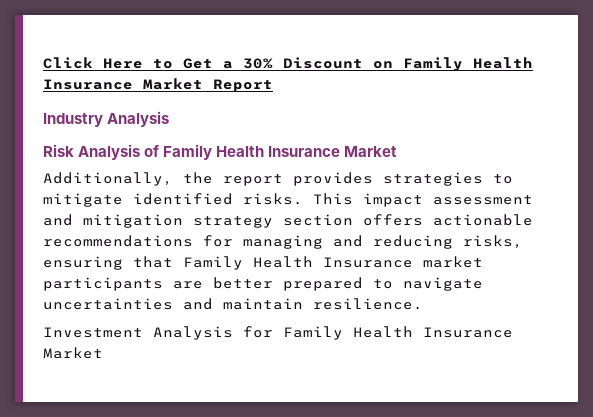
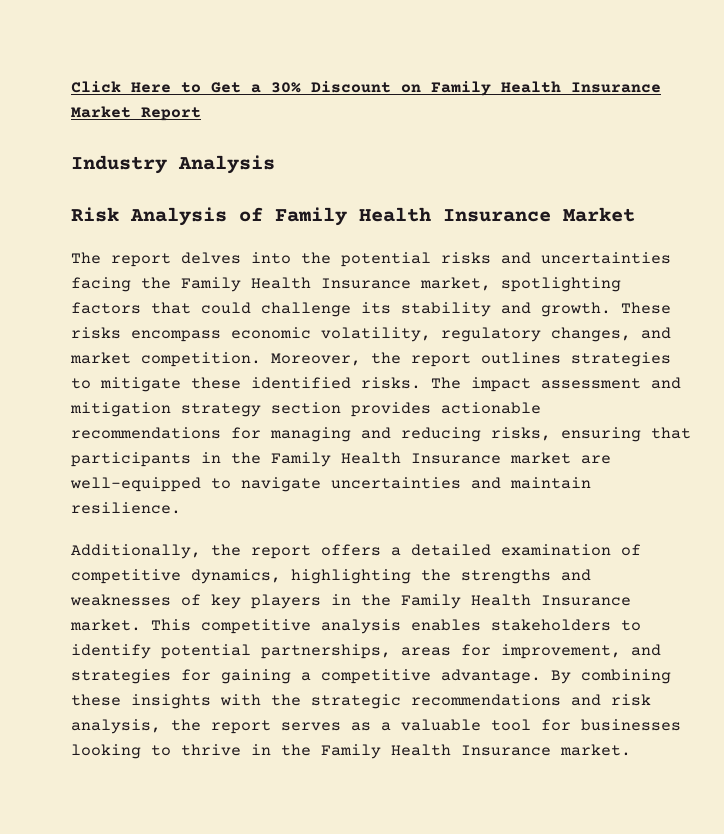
- Additionally, the report provides strategies to mitigate identified risks.
+ The report delves into the potential risks and uncertainties facing the Family Health Insurance market, spotlighting factors that could challenge its stability and growth. These risks encompass economic volatility, regulatory changes, and market competition. Moreover, the report outlines strategies to mitigate these identified risks.
- This impact assessment and mitigation strategy section offers actionable recommendations for managing and reducing risks, ensuring that Family Health Insurance market participants are better prepared to navigate uncertainties and maintain resilience.
+ The impact assessment and mitigation strategy section provides actionable recommendations for managing and reducing risks, ensuring that participants in the Family Health Insurance market are well-equipped to navigate uncertainties and maintain resilience.
- Investment Analysis for Family Health Insurance Market
+ Additionally, the report offers a detailed examination of competitive dynamics, highlighting the strengths and weaknesses of key players in the Family Health Insurance market. This competitive analysis enables stakeholders to identify potential partnerships, areas for improvement, and strategies for gaining a competitive advantage. By combining these insights with the strategic recommendations and risk analysis, the report serves as a valuable tool for businesses looking to thrive in the Family Health Insurance market.

